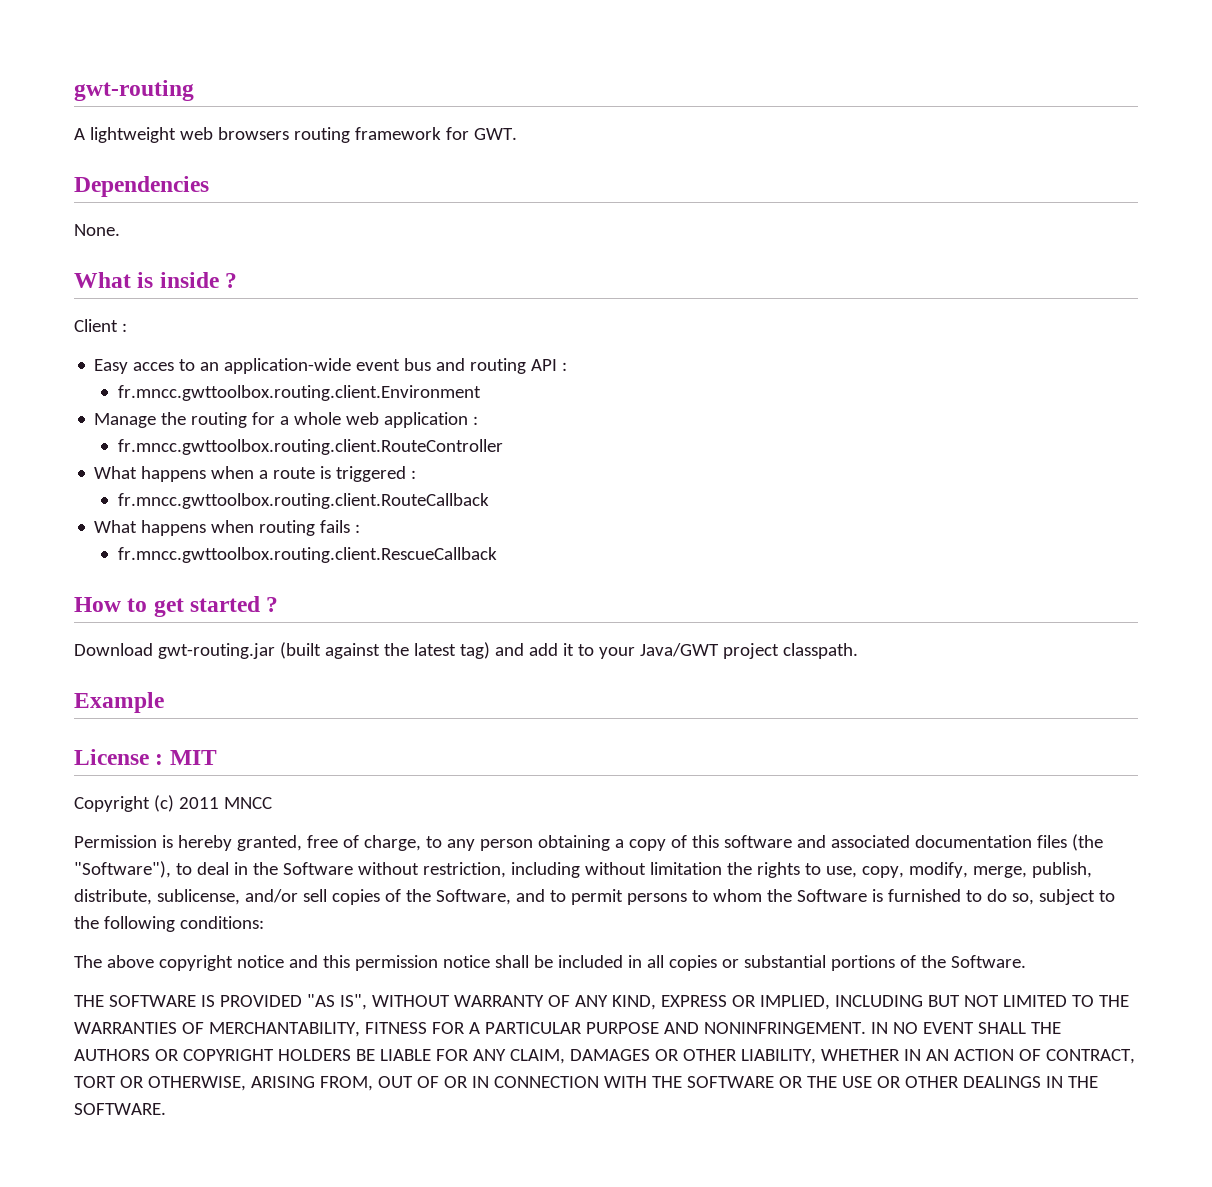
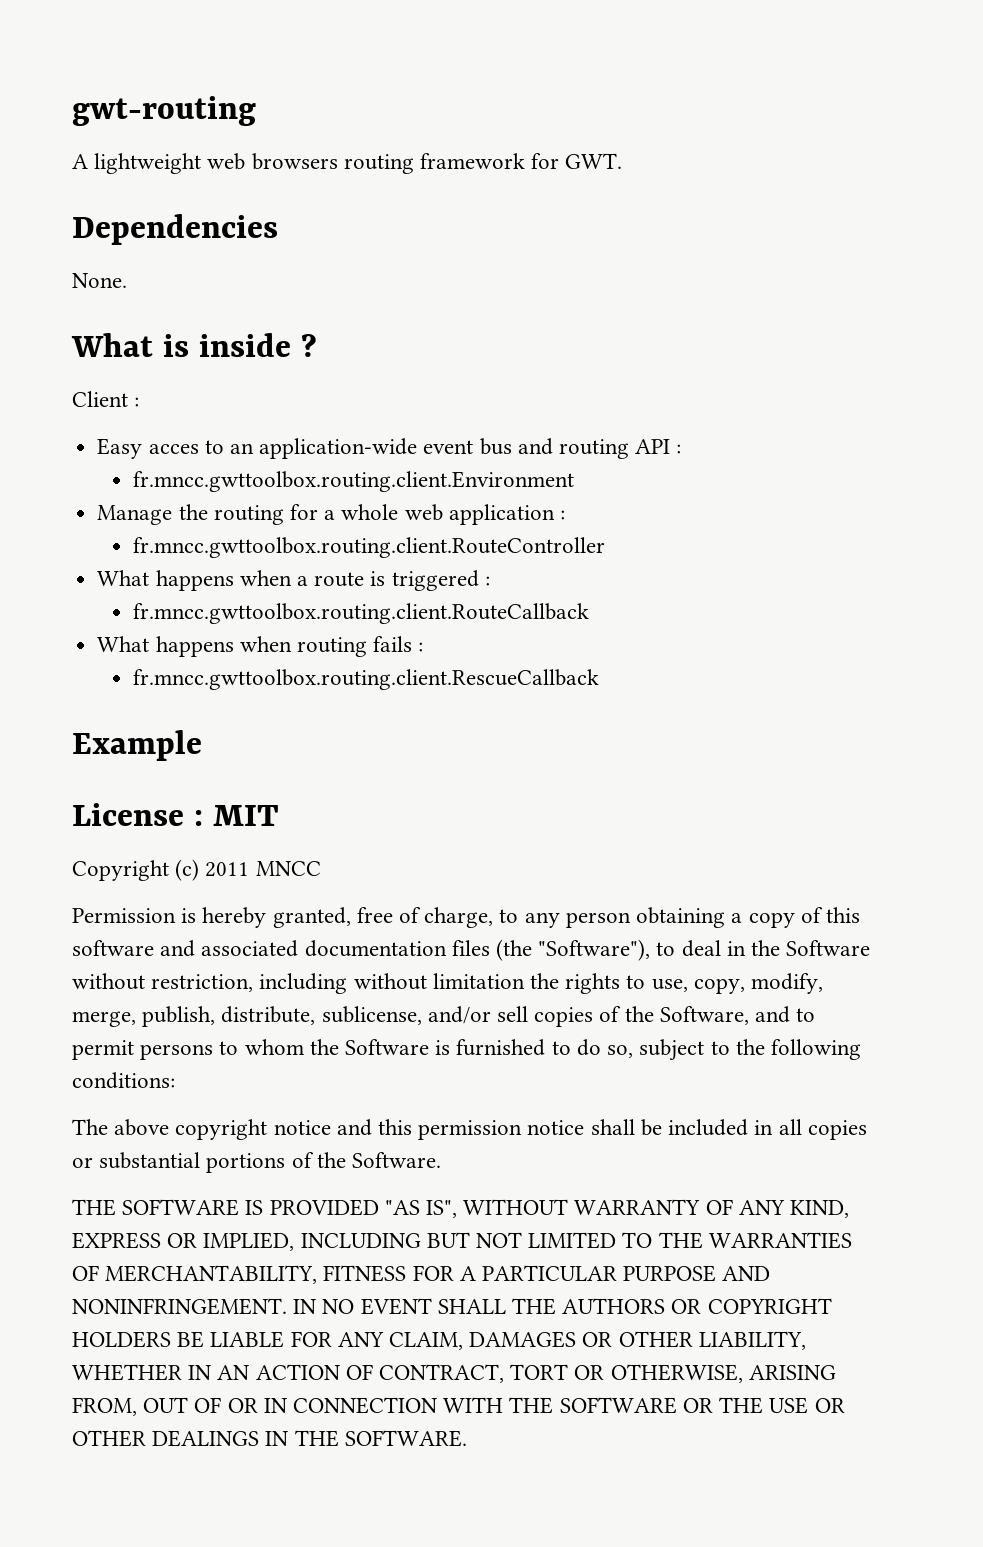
- How to get started ?
- Download gwt-routing.jar (built against the latest tag) and add it to your Java/GWT project classpath.

